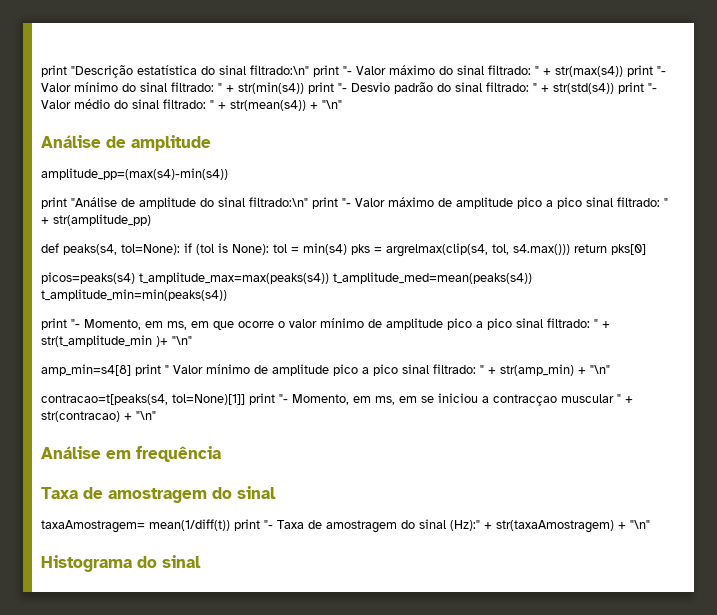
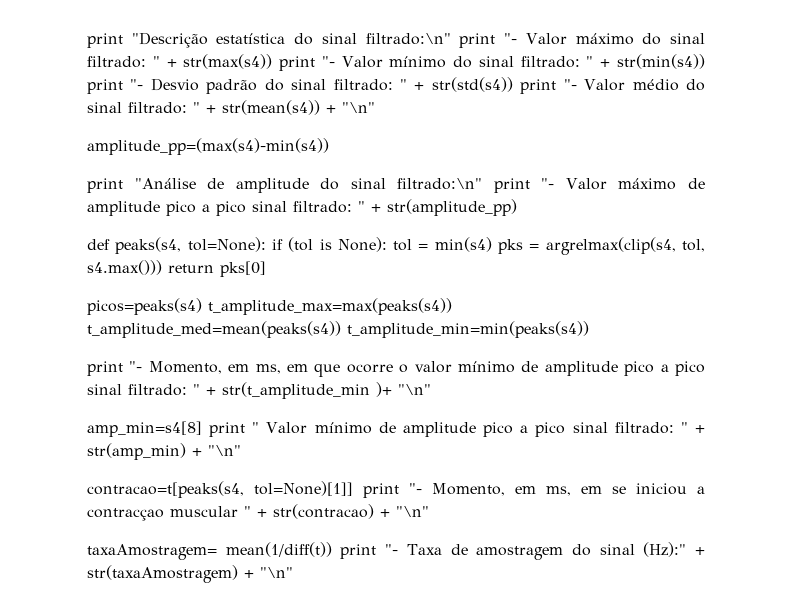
- Análise de amplitude
- Análise em frequência
- Taxa de amostragem do sinal
- Histograma do sinal

